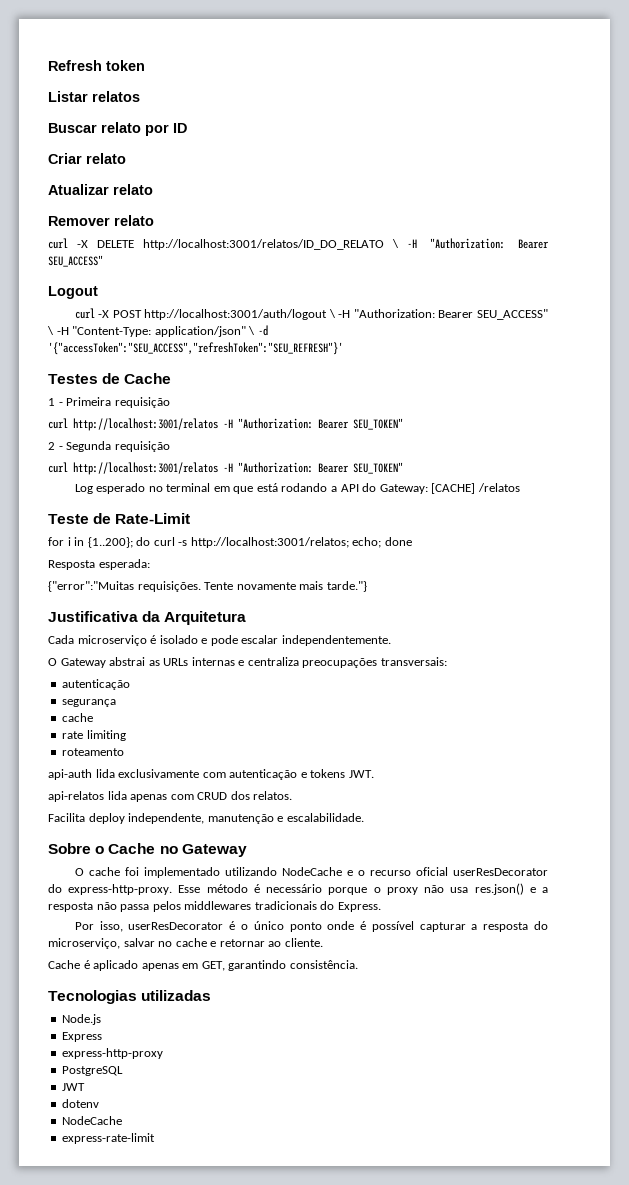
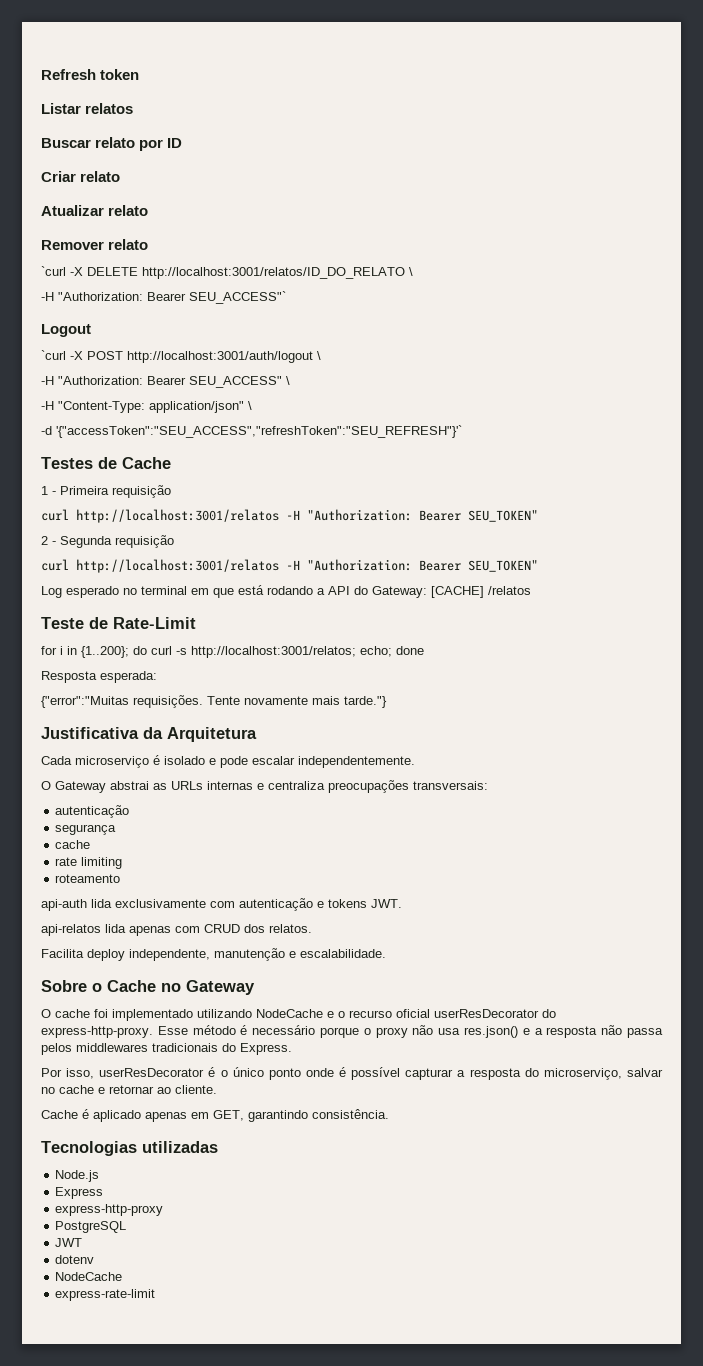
- curl -X DELETE http://localhost:3001/relatos/ID_DO_RELATO \ -H "Authorization: Bearer SEU_ACCESS"
+ `curl -X DELETE http://localhost:3001/relatos/ID_DO_RELATO \
+ -H "Authorization: Bearer SEU_ACCESS"`
- curl -X POST http://localhost:3001/auth/logout \ -H "Authorization: Bearer SEU_ACCESS" \ -H "Content-Type: application/json" \ -d '{"accessToken":"SEU_ACCESS","refreshToken":"SEU_REFRESH"}'
+ `curl -X POST http://localhost:3001/auth/logout \
+ -H "Authorization: Bearer SEU_ACCESS" \
+ -H "Content-Type: application/json" \
+ -d '{"accessToken":"SEU_ACCESS","refreshToken":"SEU_REFRESH"}'`

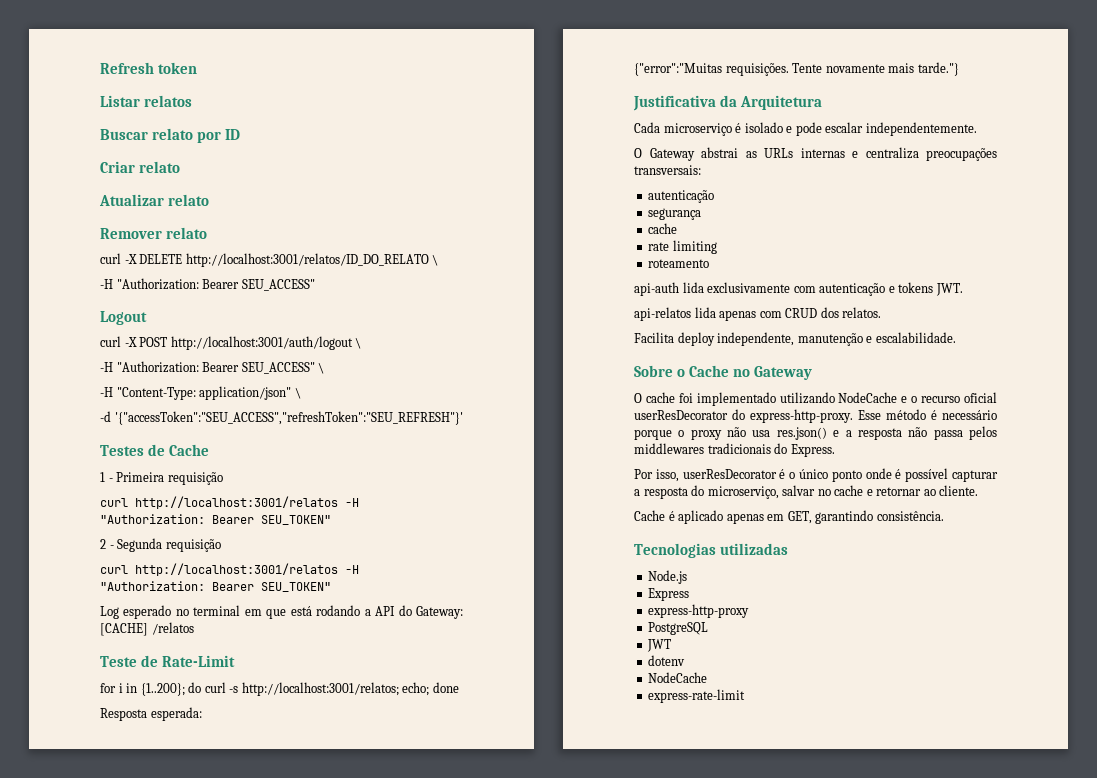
- `curl -X DELETE http://localhost:3001/relatos/ID_DO_RELATO \
- -H "Authorization: Bearer SEU_ACCESS"`
+ curl -X DELETE http://localhost:3001/relatos/ID_DO_RELATO \
+ -H "Authorization: Bearer SEU_ACCESS"
- `curl -X POST http://localhost:3001/auth/logout \
+ curl -X POST http://localhost:3001/auth/logout \
- -d '{"accessToken":"SEU_ACCESS","refreshToken":"SEU_REFRESH"}'`
+ -d '{"accessToken":"SEU_ACCESS","refreshToken":"SEU_REFRESH"}'

